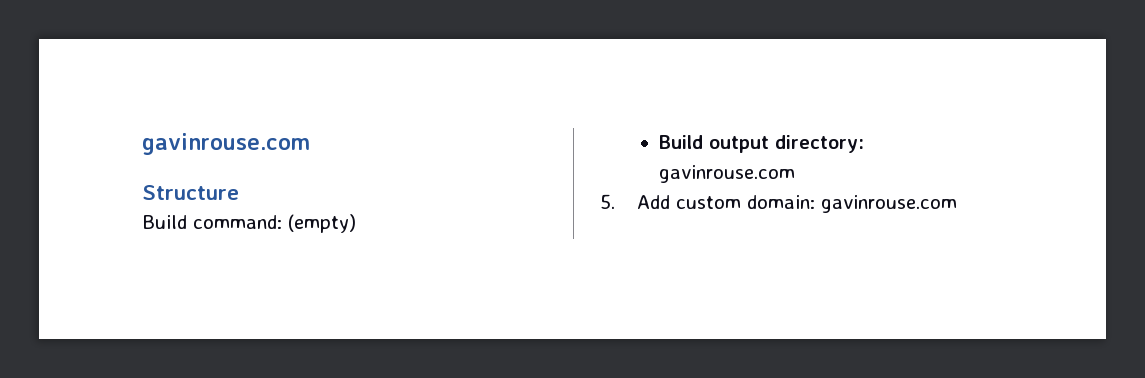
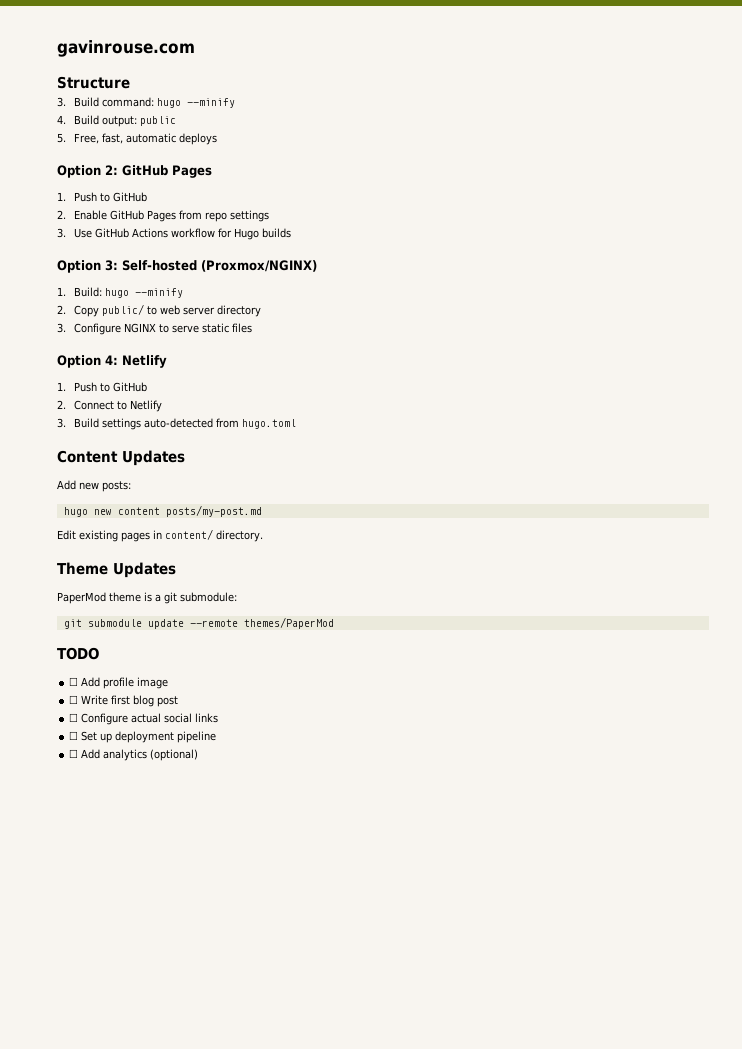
- Build command: (empty)
- Build output directory: gavinrouse.com
- 5. Add custom domain: gavinrouse.com
+ 3. Build command: hugo --minify
+ 4. Build output: public
+ 5. Free, fast, automatic deploys
+ Option 2: GitHub Pages
+ 1. Push to GitHub
+ 2. Enable GitHub Pages from repo settings
+ 3. Use GitHub Actions workflow for Hugo builds
+ Option 3: Self-hosted (Proxmox/NGINX)
+ 1. Build: hugo --minify
+ 2. Copy public/ to web server directory
+ 3. Configure NGINX to serve static files
+ Option 4: Netlify
+ 1. Push to GitHub
+ 2. Connect to Netlify
+ 3. Build settings auto-detected from hugo.toml
+ Content Updates
+ Add new posts:
+ hugo new content posts/my-post.md
+ Edit existing pages in content/ directory.
+ Theme Updates
+ PaperMod theme is a git submodule:
+ git submodule update --remote themes/PaperMod
+ TODO
+ ☐ Add profile image
+ ☐ Write first blog post
+ ☐ Configure actual social links
+ ☐ Set up deployment pipeline
+ ☐ Add analytics (optional)

